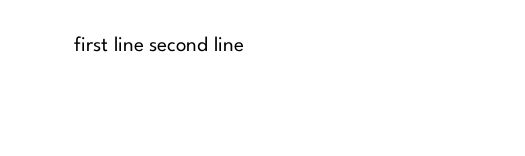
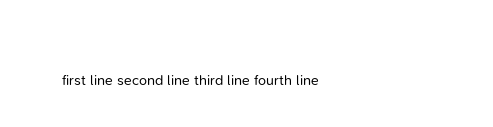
- first line second line
+ first line second line third line fourth line

